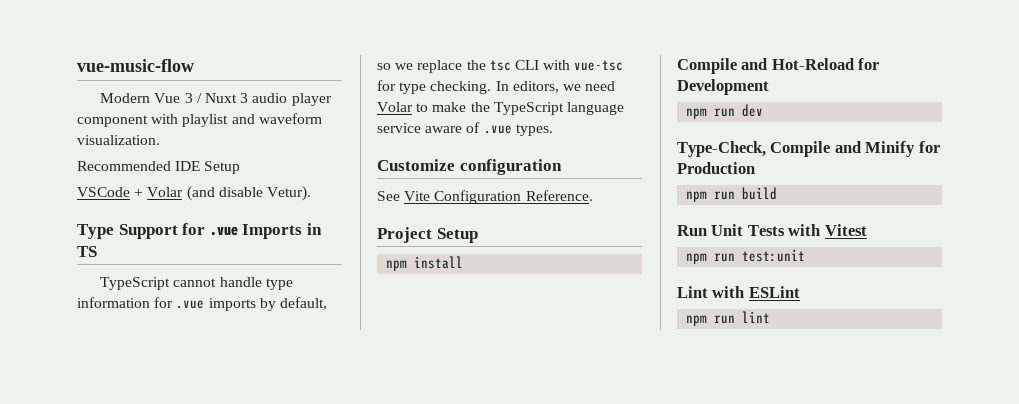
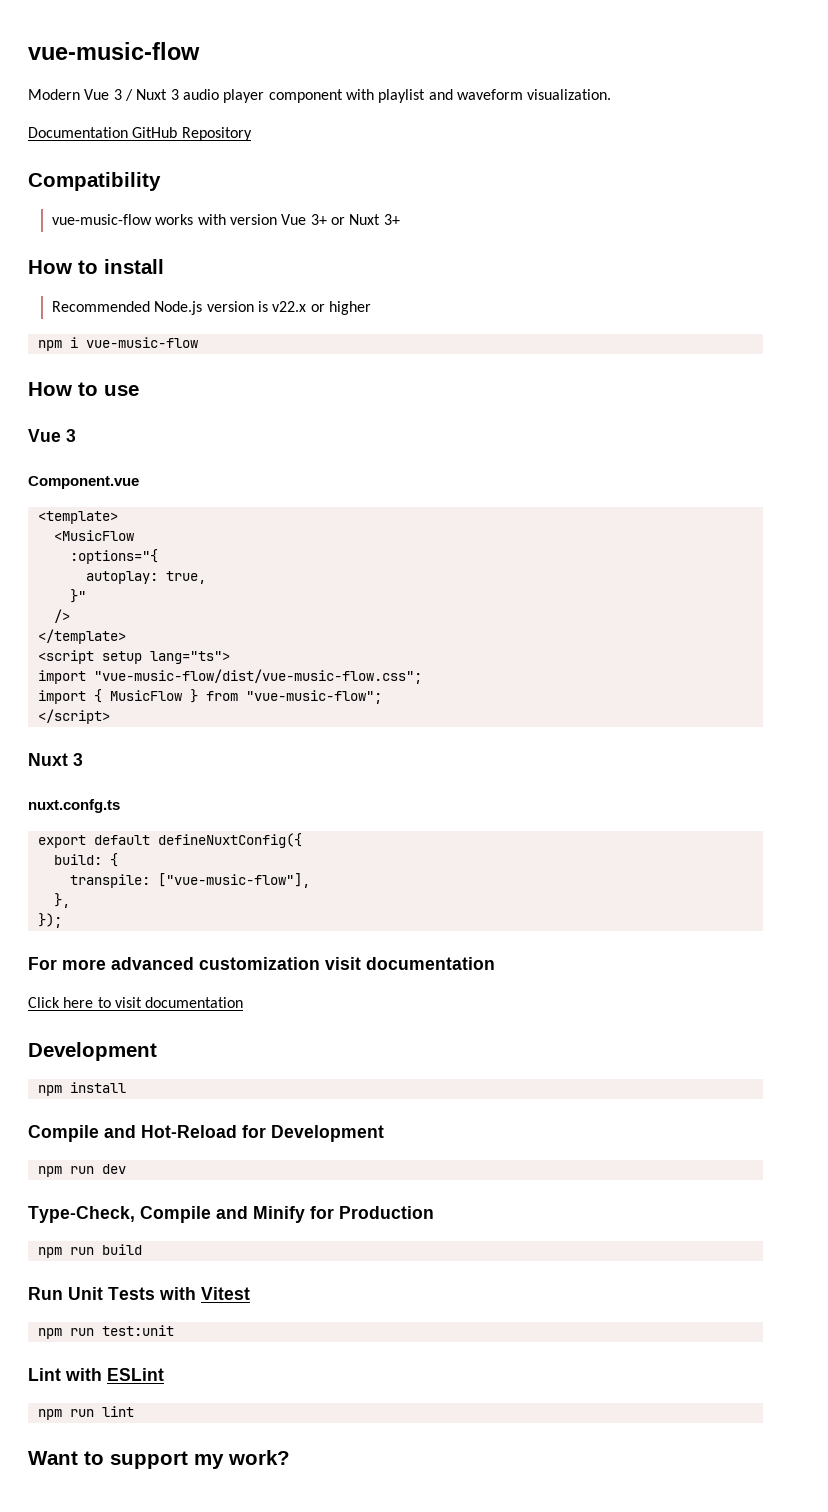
- Recommended IDE Setup
- VSCode + Volar (and disable Vetur).
- Type Support for .vue Imports in TS
- TypeScript cannot handle type information for .vue imports by default, so we replace the tsc CLI with vue-tsc for type checking. In editors, we need Volar to make the TypeScript language service aware of .vue types.
- Customize configuration
- See Vite Configuration Reference.
- Project Setup
+ Documentation GitHub Repository
+ Compatibility
+ vue-music-flow works with version Vue 3+ or Nuxt 3+
+ How to install
+ Recommended Node.js version is v22.x or higher
+ npm i vue-music-flow
+ How to use
+ Vue 3
+ Component.vue
+ <template>
+ <MusicFlow
+ :options="{
+ autoplay: true,
+ }"
+ />
+ </template>
+ <script setup lang="ts">
+ import "vue-music-flow/dist/vue-music-flow.css";
+ import { MusicFlow } from "vue-music-flow";
+ </script>
+ Nuxt 3
+ nuxt.confg.ts
+ export default defineNuxtConfig({
+ build: {
+ transpile: ["vue-music-flow"],
+ },
+ });
+ For more advanced customization visit documentation
+ Click here to visit documentation
+ Development
+ Want to support my work?

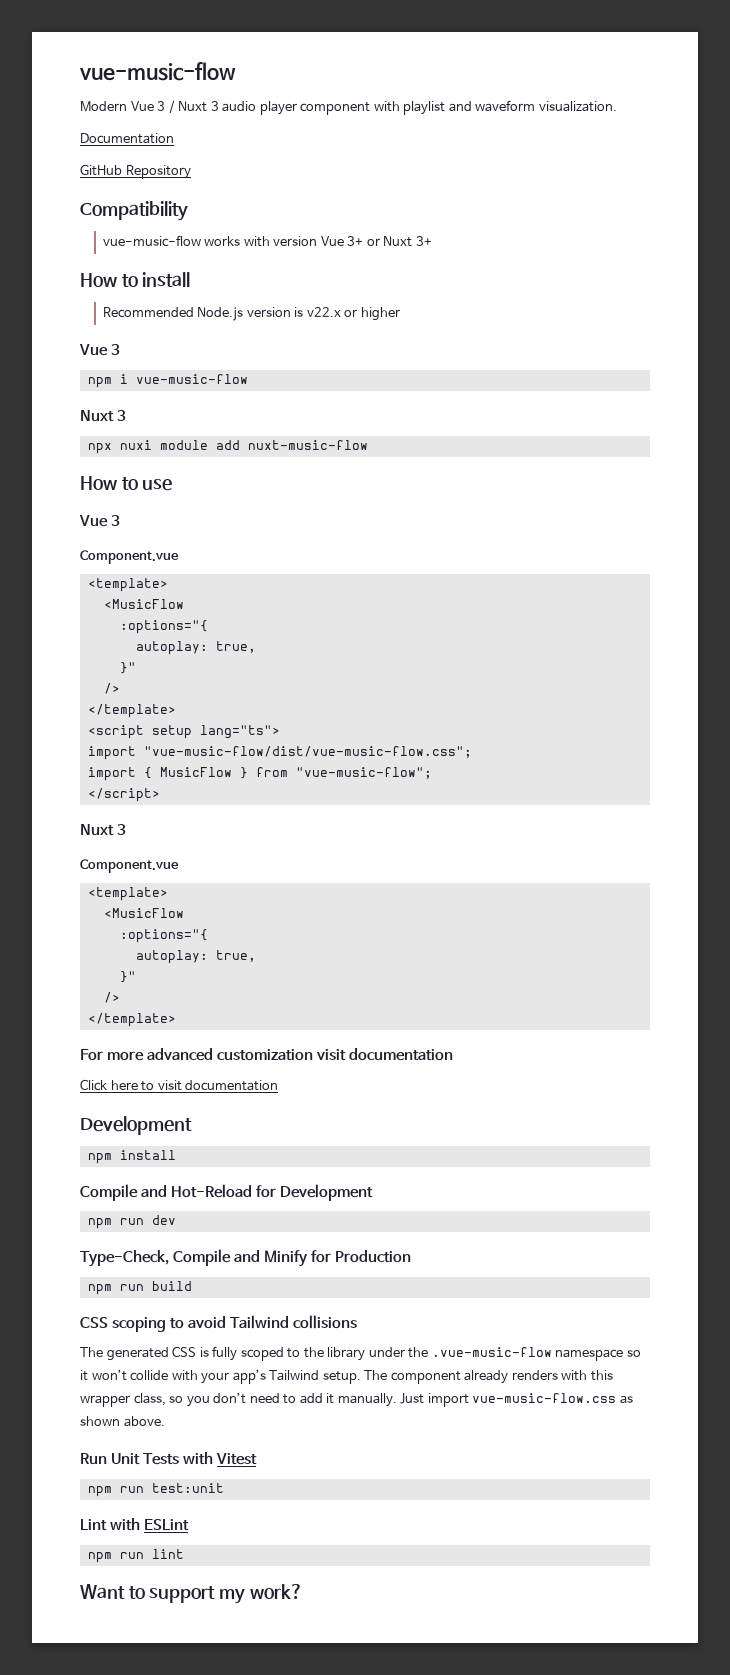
- Documentation GitHub Repository
+ Documentation
+ GitHub Repository
  Recommended Node.js version is v22.x or higher
+ Vue 3
  npm i vue-music-flow
+ Nuxt 3
+ npx nuxi module add nuxt-music-flow
  </script>
  Nuxt 3
- nuxt.confg.ts
- export default defineNuxtConfig({
- build: {
- transpile: ["vue-music-flow"],
- },
- });
+ Component.vue
+ <template>
+ <MusicFlow
+ :options="{
+ autoplay: true,
+ }"
+ />
+ </template>
+ CSS scoping to avoid Tailwind collisions
+ The generated CSS is fully scoped to the library under the .vue-music-flow namespace so it won’t collide with your app’s Tailwind setup. The component already renders with this wrapper class, so you don’t need to add it manually. Just import vue-music-flow.css as shown above.

